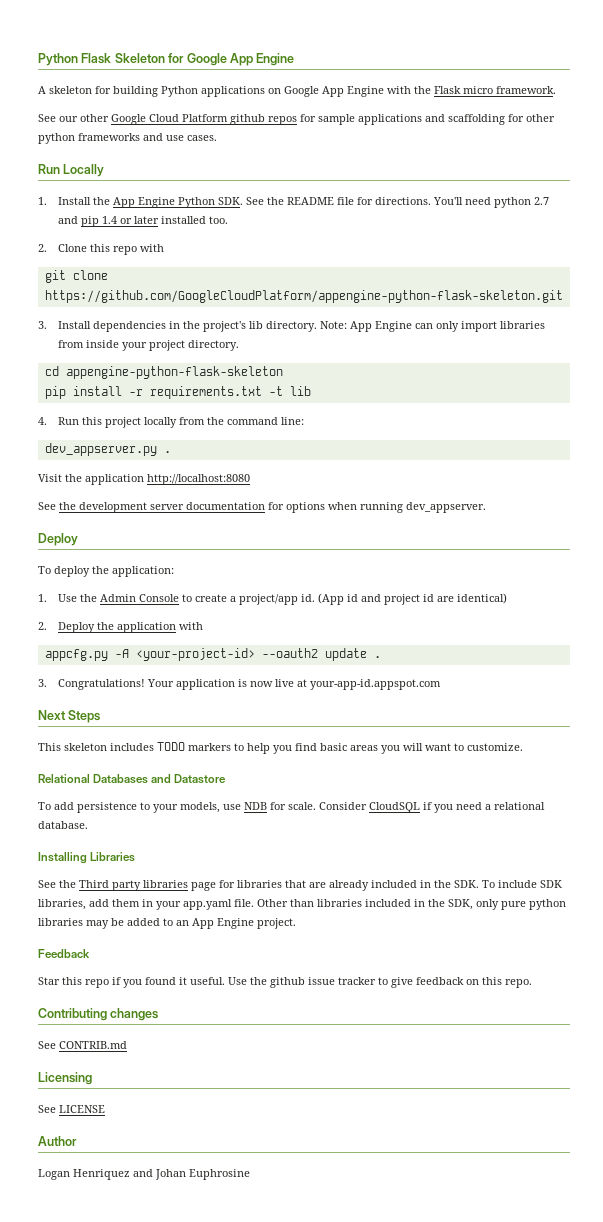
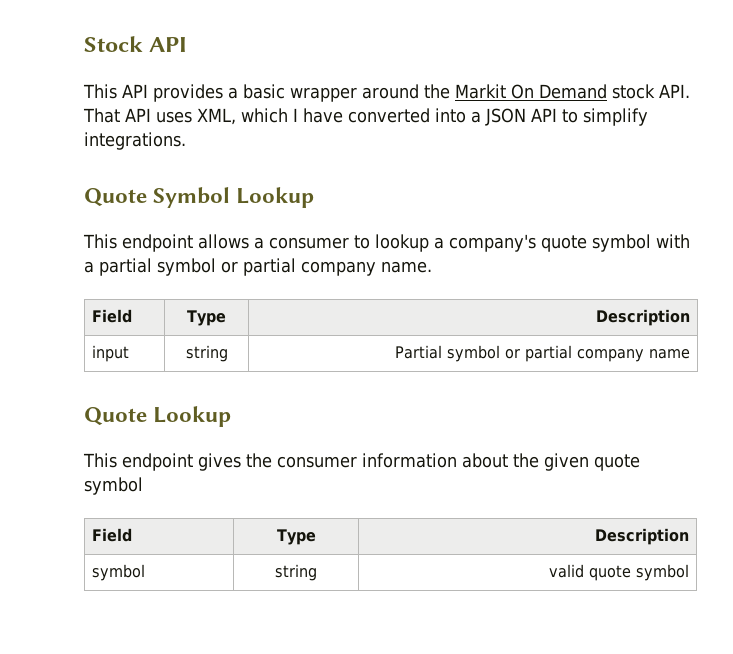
- Python Flask Skeleton for Google App Engine
- A skeleton for building Python applications on Google App Engine with the Flask micro framework.
- See our other Google Cloud Platform github repos for sample applications and scaffolding for other python frameworks and use cases.
- Run Locally
- 1. Install the App Engine Python SDK. See the README file for directions. You'll need python 2.7 and pip 1.4 or later installed too.
- 2. Clone this repo with
- git clone https://github.com/GoogleCloudPlatform/appengine-python-flask-skeleton.git
- 3. Install dependencies in the project's lib directory. Note: App Engine can only import libraries from inside your project directory.
- cd appengine-python-flask-skeleton
- pip install -r requirements.txt -t lib
- 4. Run this project locally from the command line:
- dev_appserver.py .
- Visit the application http://localhost:8080
- See the development server documentation for options when running dev_appserver.
- Deploy
- To deploy the application:
- 1. Use the Admin Console to create a project/app id. (App id and project id are identical)
- 2. Deploy the application with
- appcfg.py -A <your-project-id> --oauth2 update .
- 3. Congratulations! Your application is now live at your-app-id.appspot.com
- Next Steps
- This skeleton includes TODO markers to help you find basic areas you will want to customize.
- Relational Databases and Datastore
- To add persistence to your models, use NDB for scale. Consider CloudSQL if you need a relational database.
- Installing Libraries
- See the Third party libraries page for libraries that are already included in the SDK. To include SDK libraries, add them in your app.yaml file. Other than libraries included in the SDK, only pure python libraries may be added to an App Engine project.
- Feedback
- Star this repo if you found it useful. Use the github issue tracker to give feedback on this repo.
- Contributing changes
- See CONTRIB.md
- Licensing
- See LICENSE
- Author
- Logan Henriquez and Johan Euphrosine
+ Stock API
+ This API provides a basic wrapper around the Markit On Demand stock API. That API uses XML, which I have converted into a JSON API to simplify integrations.
+ Quote Symbol Lookup
+ This endpoint allows a consumer to lookup a company's quote symbol with a partial symbol or partial company name.
+ Field | Type | Description
+ input | string | Partial symbol or partial company name
+ Quote Lookup
+ This endpoint gives the consumer information about the given quote symbol
+ Field | Type | Description
+ symbol | string | valid quote symbol

